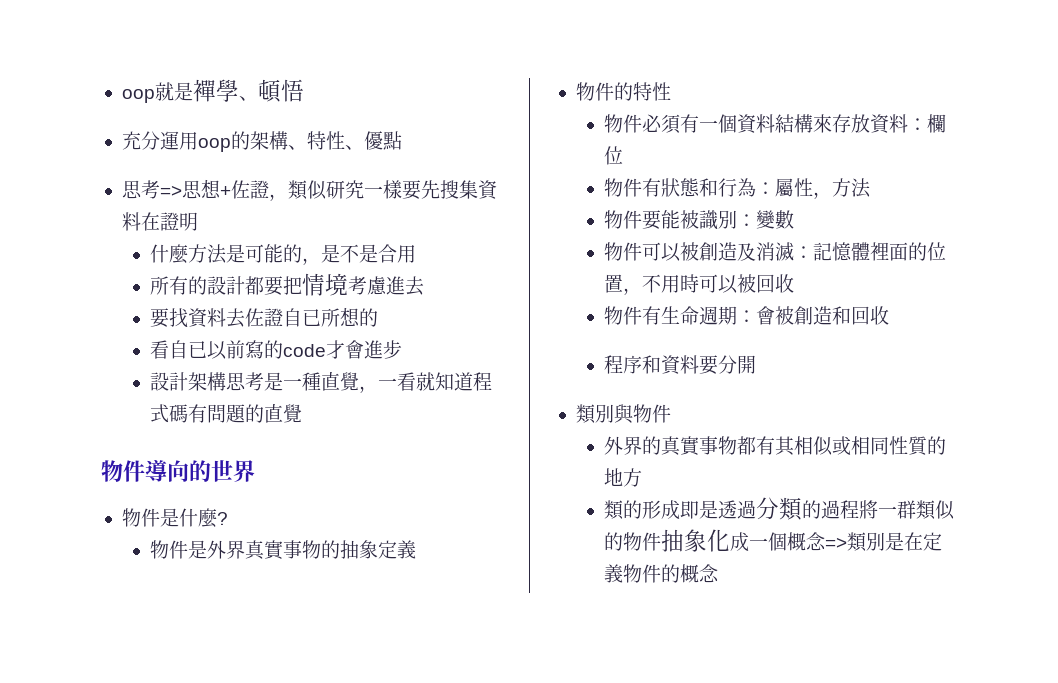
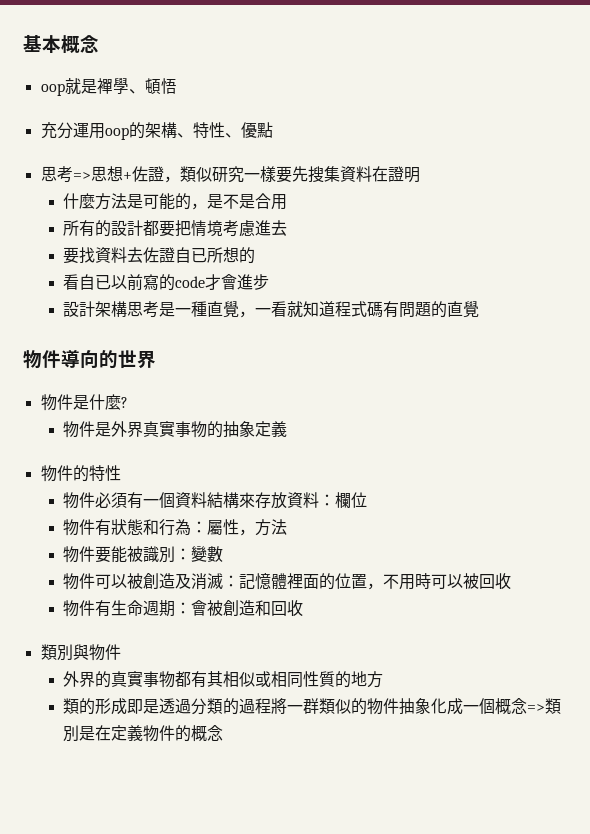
+ 基本概念
- 程序和資料要分開

